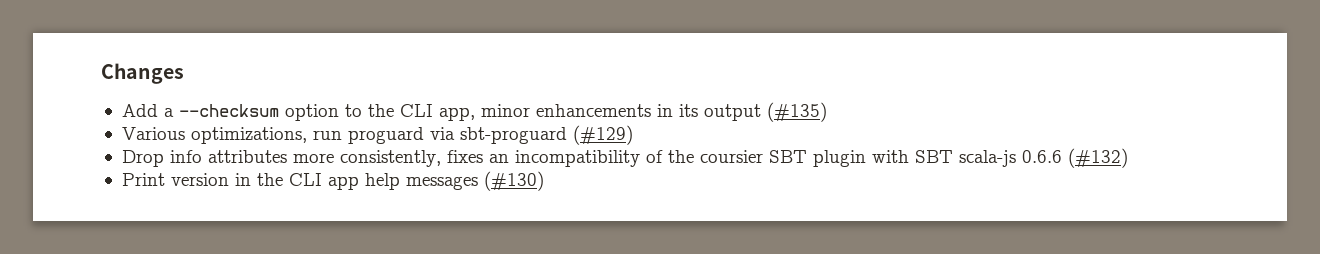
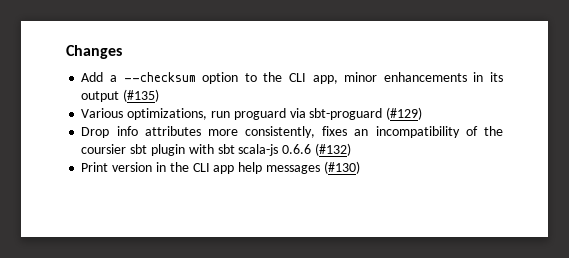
- Drop info attributes more consistently, fixes an incompatibility of the coursier SBT plugin with SBT scala-js 0.6.6 (#132)
+ Drop info attributes more consistently, fixes an incompatibility of the coursier sbt plugin with sbt scala-js 0.6.6 (#132)

